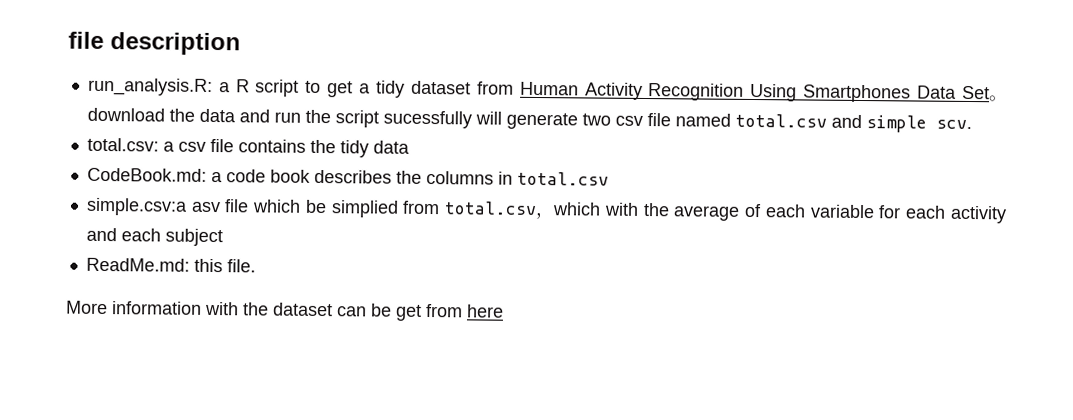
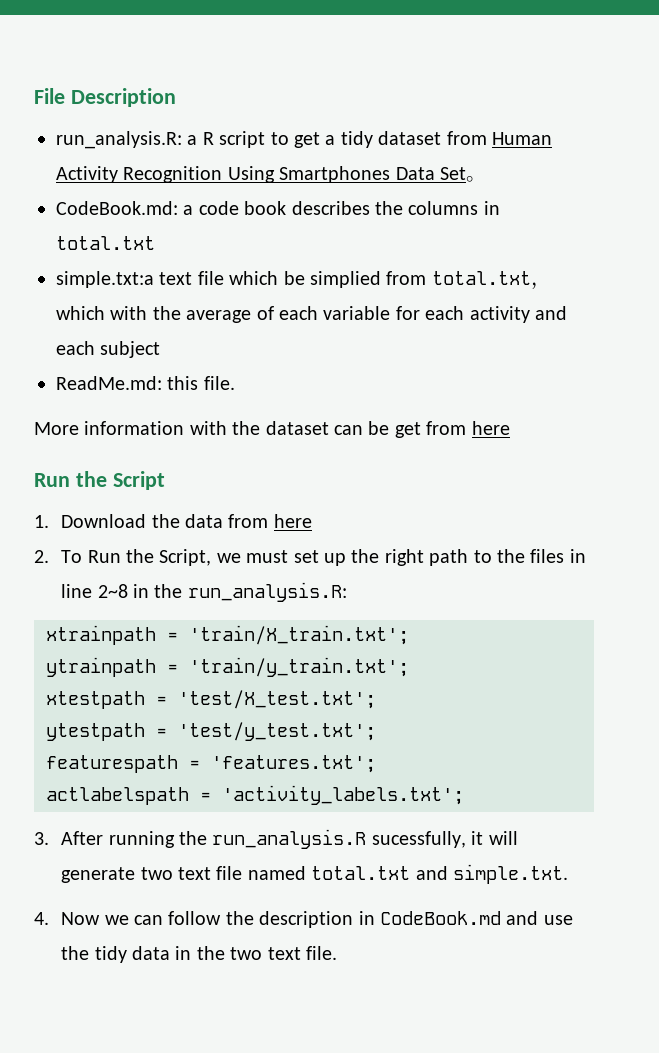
- file description
+ File Description
- run_analysis.R: a R script to get a tidy dataset from Human Activity Recognition Using Smartphones Data Set。download the data and run the script sucessfully will generate two csv file named total.csv and simple scv.
- total.csv: a csv file contains the tidy data
+ run_analysis.R: a R script to get a tidy dataset from Human Activity Recognition Using Smartphones Data Set。
- CodeBook.md: a code book describes the columns in total.csv
- simple.csv:a asv file which be simplied from total.csv，which with the average of each variable for each activity and each subject
+ CodeBook.md: a code book describes the columns in total.txt
+ simple.txt:a text file which be simplied from total.txt，which with the average of each variable for each activity and each subject
+ Run the Script
+ 1. Download the data from here
+ 2. To Run the Script, we must set up the right path to the files in line 2~8 in the run_analysis.R:
+ xtrainpath = 'train/X_train.txt';
+ ytrainpath = 'train/y_train.txt';
+ xtestpath = 'test/X_test.txt';
+ ytestpath = 'test/y_test.txt';
+ featurespath = 'features.txt';
+ actlabelspath = 'activity_labels.txt';
+ 3. After running the run_analysis.R sucessfully, it will generate two text file named total.txt and simple.txt.
+ 4. Now we can follow the description in CodeBook.md and use the tidy data in the two text file.

